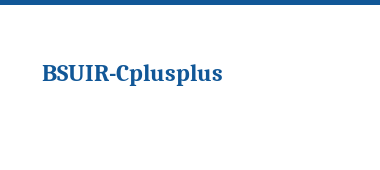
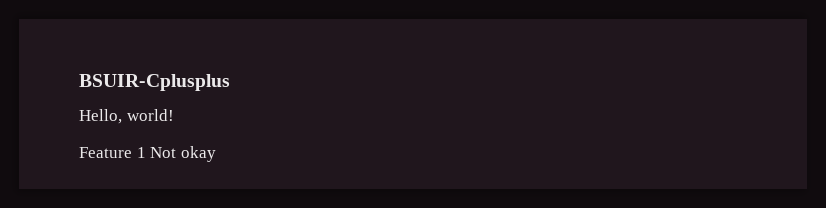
+ Hello, world!
+ Feature 1 Not okay

